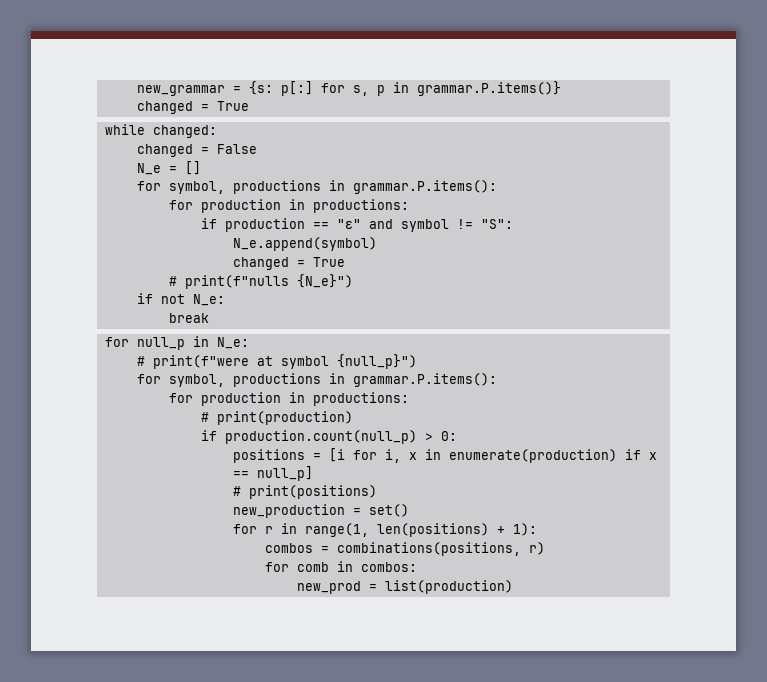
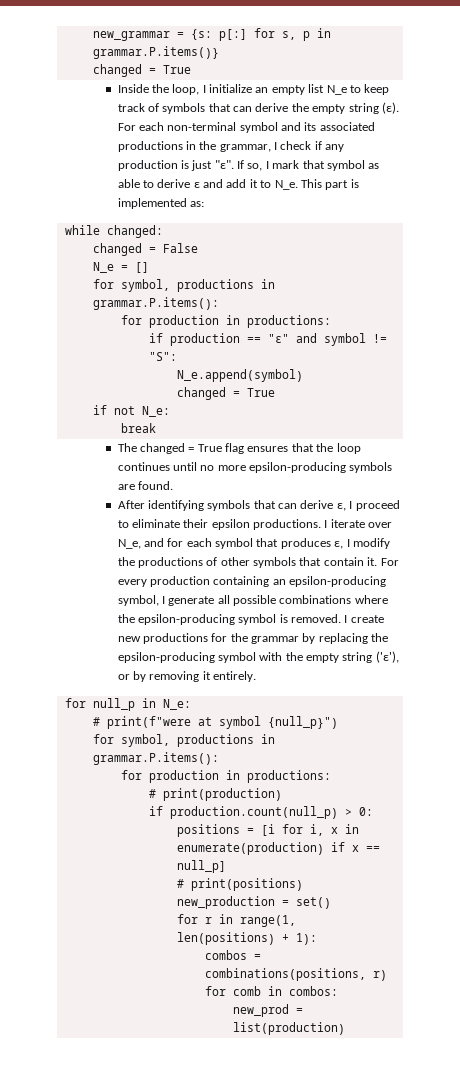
+ Inside the loop, I initialize an empty list N_e to keep track of symbols that can derive the empty string (ε). For each non-terminal symbol and its associated productions in the grammar, I check if any production is just "ε". If so, I mark that symbol as able to derive ε and add it to N_e. This part is implemented as:
- # print(f"nulls {N_e}")
+ The changed = True flag ensures that the loop continues until no more epsilon-producing symbols are found.
+ After identifying symbols that can derive ε, I proceed to eliminate their epsilon productions. I iterate over N_e, and for each symbol that produces ε, I modify the productions of other symbols that contain it. For every production containing an epsilon-producing symbol, I generate all possible combinations where the epsilon-producing symbol is removed. I create new productions for the grammar by replacing the epsilon-producing symbol with the empty string ('ε'), or by removing it entirely.

